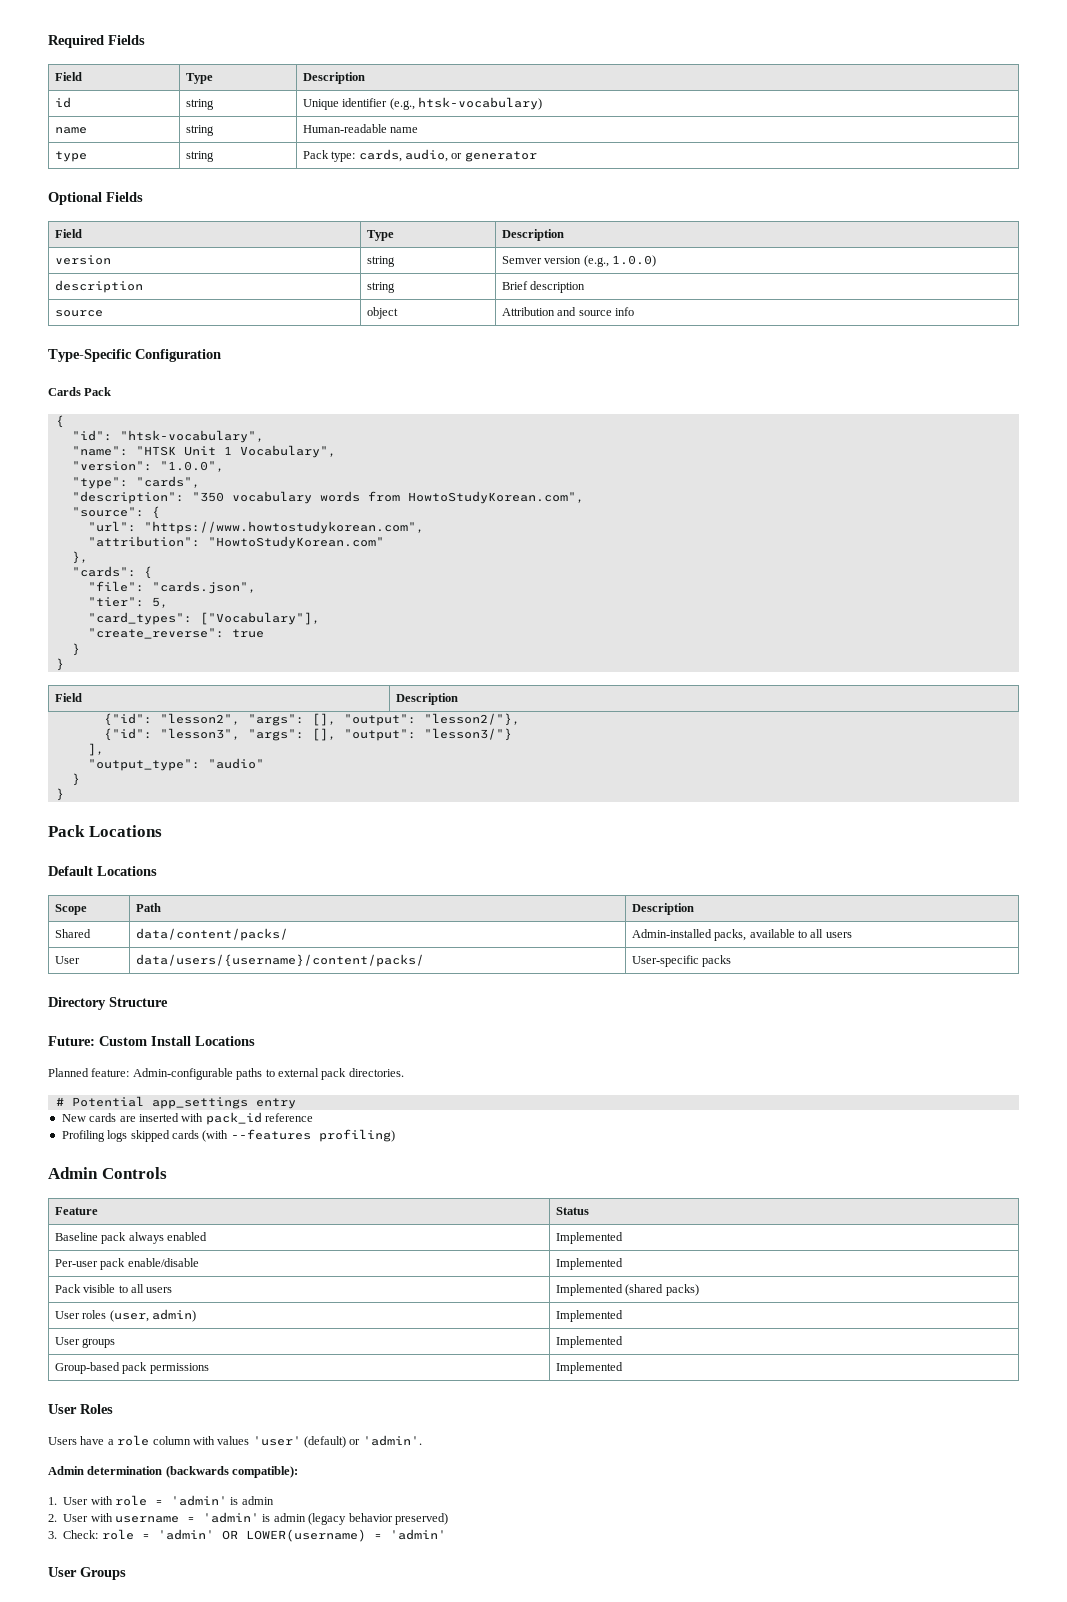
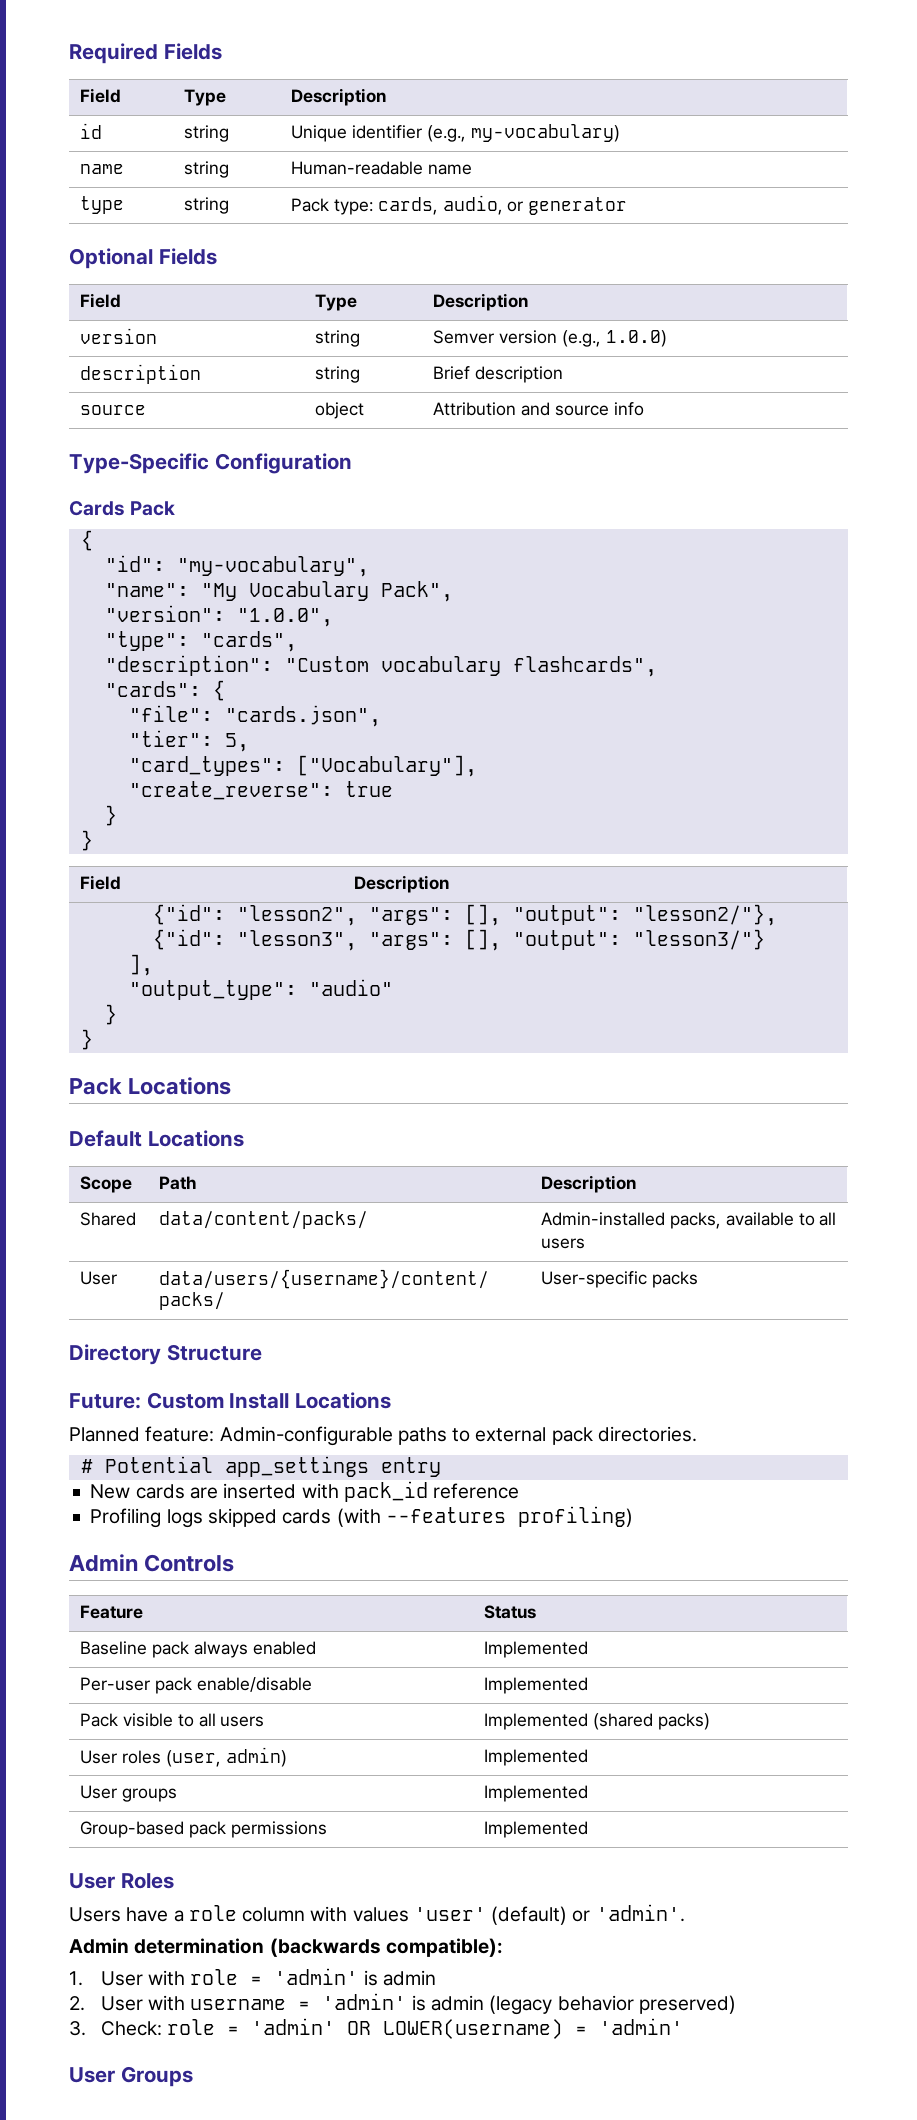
- id | string | Unique identifier (e.g., htsk-vocabulary)
+ id | string | Unique identifier (e.g., my-vocabulary)
- "id": "htsk-vocabulary",
+ "id": "my-vocabulary",
- "name": "HTSK Unit 1 Vocabulary",
+ "name": "My Vocabulary Pack",
- "description": "350 vocabulary words from HowtoStudyKorean.com",
- "source": {
- "url": "https://www.howtostudykorean.com",
- "attribution": "HowtoStudyKorean.com"
- },
+ "description": "Custom vocabulary flashcards",

